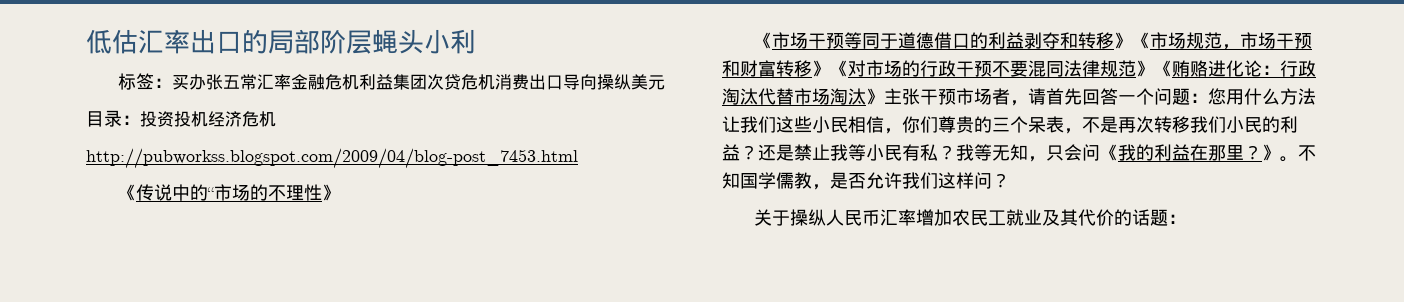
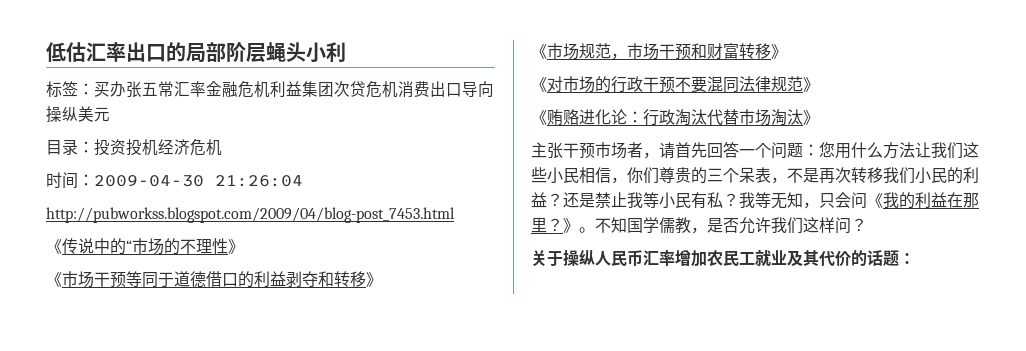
+ 时间：2009-04-30 21:26:04
- 《市场干预等同于道德借口的利益剥夺和转移》《市场规范，市场干预和财富转移》《对市场的行政干预不要混同法律规范》《贿赂进化论：
+ 《市场干预等同于道德借口的利益剥夺和转移》
+ 《市场规范，市场干预和财富转移》
+ 《对市场的行政干预不要混同法律规范》
+ 《贿赂进化论：
- 行政淘汰代替市场淘汰》主张干预市场者，请首先回答一个问题：
+ 行政淘汰代替市场淘汰》
+ 主张干预市场者，请首先回答一个问题：

